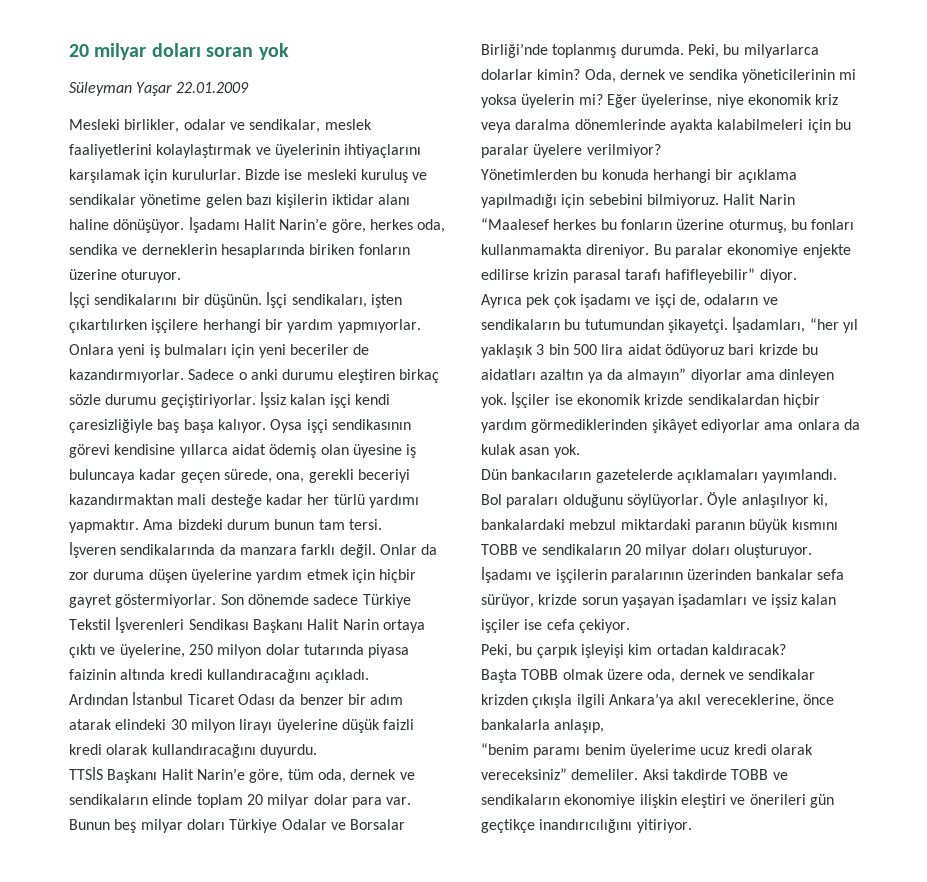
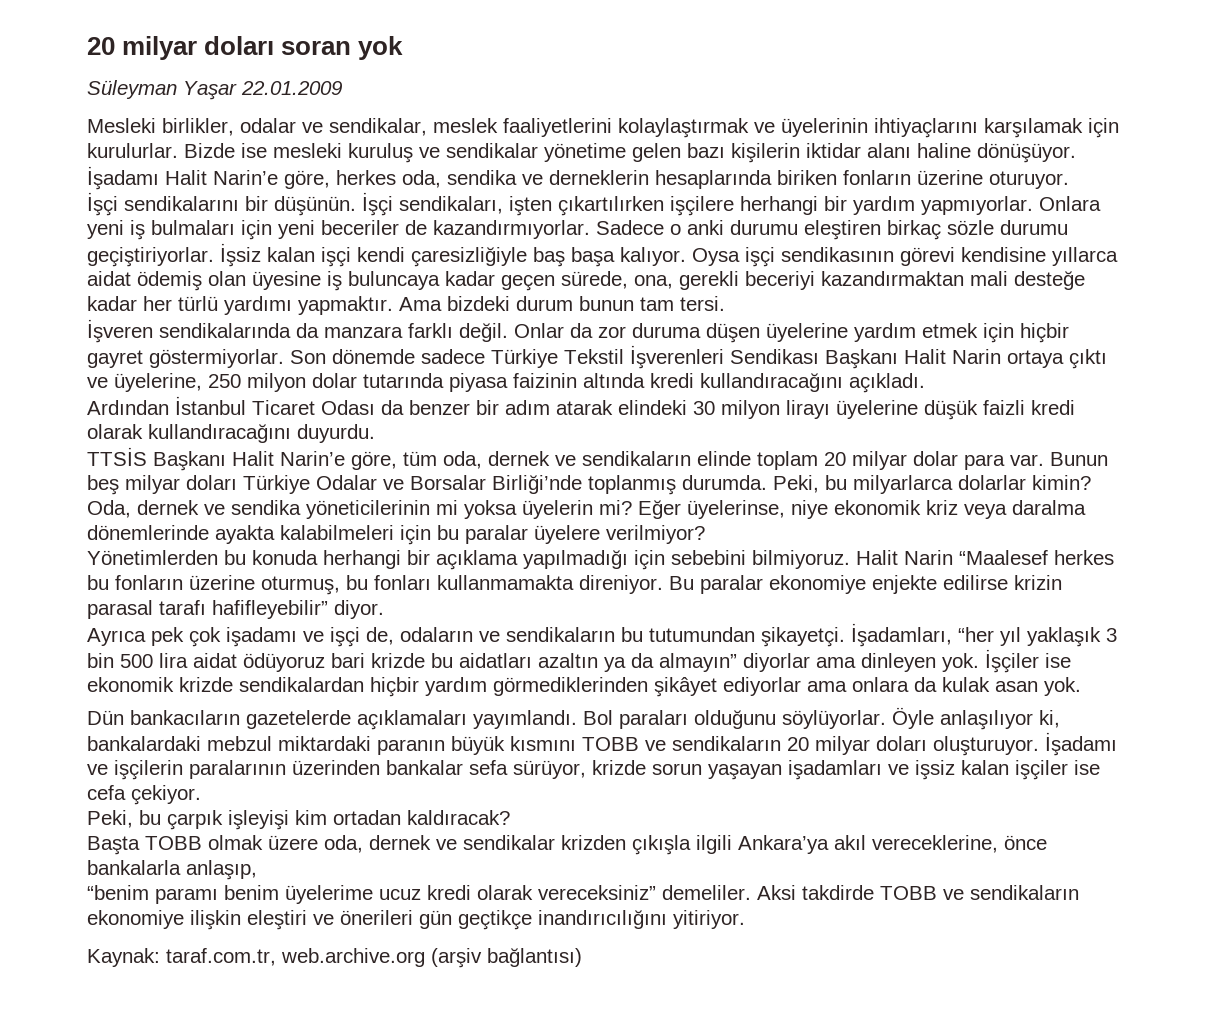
+ Kaynak: taraf.com.tr, web.archive.org (arşiv bağlantısı)

